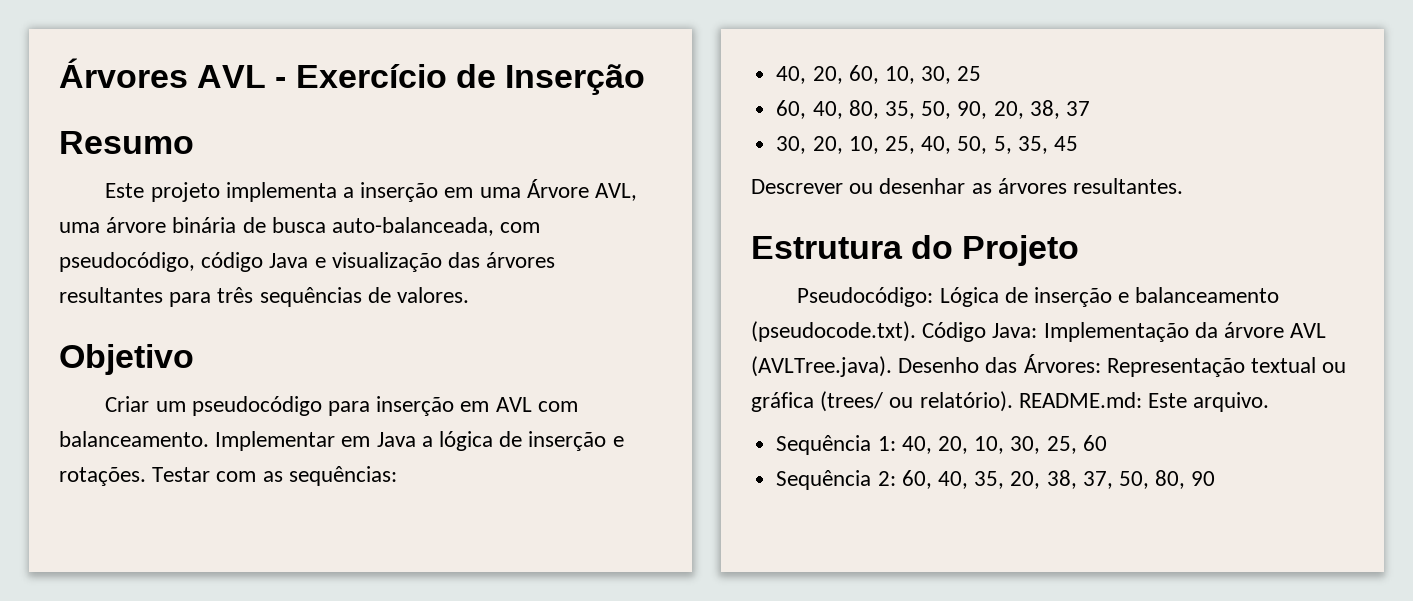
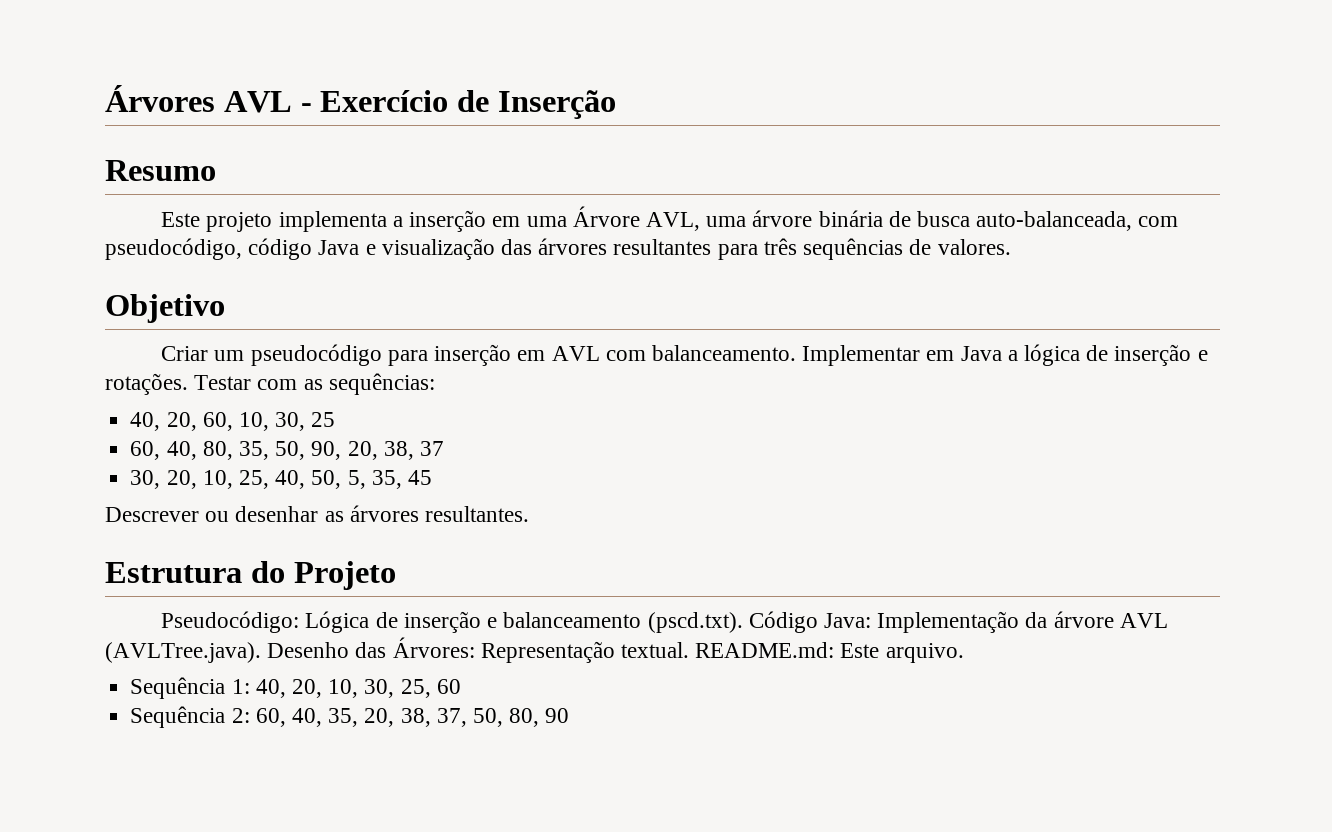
- Pseudocódigo: Lógica de inserção e balanceamento (pseudocode.txt). Código Java: Implementação da árvore AVL (AVLTree.java). Desenho das Árvores: Representação textual ou gráfica (trees/ ou relatório).
+ Pseudocódigo: Lógica de inserção e balanceamento (pscd.txt). Código Java: Implementação da árvore AVL (AVLTree.java). Desenho das Árvores: Representação textual.

